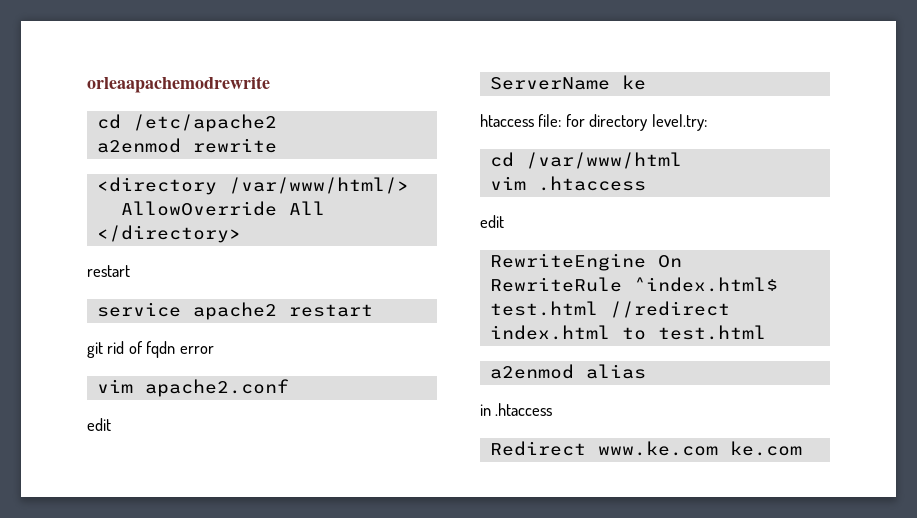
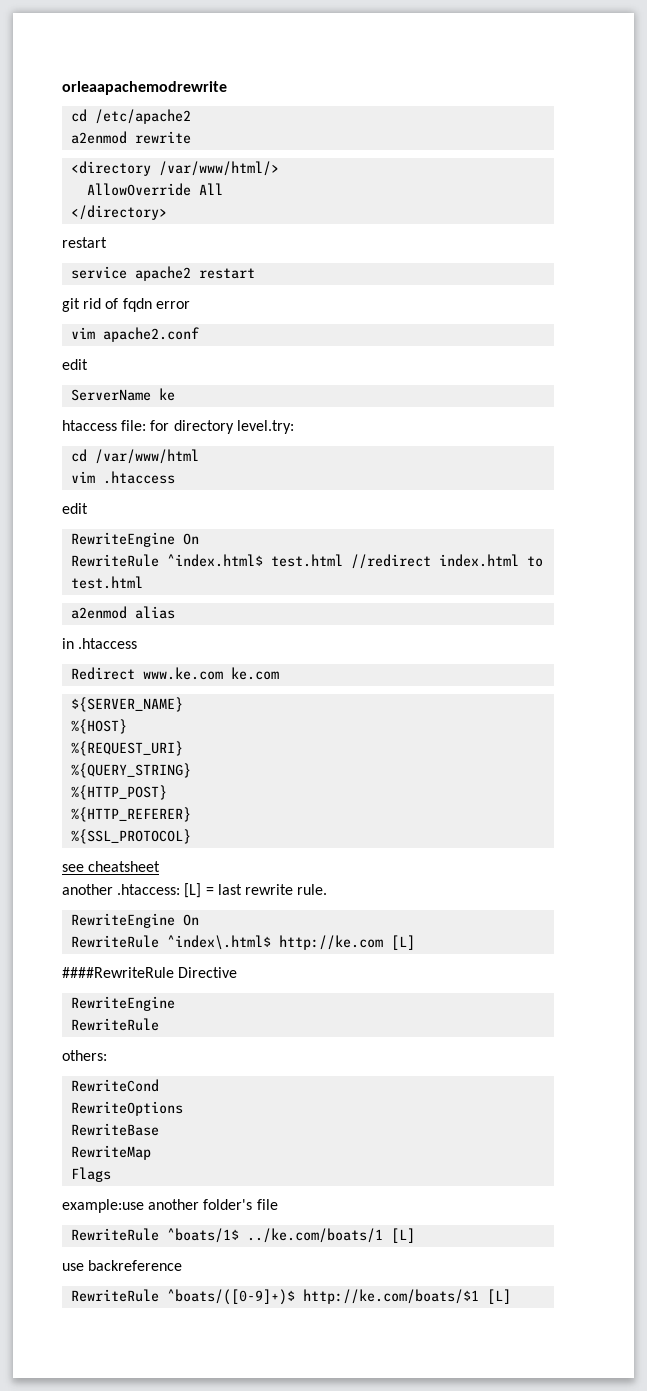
+ ${SERVER_NAME}
+ %{HOST}
+ %{REQUEST_URI}
+ %{QUERY_STRING}
+ %{HTTP_POST}
+ %{HTTP_REFERER}
+ %{SSL_PROTOCOL}
+ see cheatsheet
+ another .htaccess: [L] = last rewrite rule.
+ RewriteEngine On
+ RewriteRule ^index\.html$ http://ke.com [L]
+ ####RewriteRule Directive
+ RewriteEngine
+ RewriteRule
+ others:
+ RewriteCond
+ RewriteOptions
+ RewriteBase
+ RewriteMap
+ Flags
+ example:use another folder's file
+ RewriteRule ^boats/1$ ../ke.com/boats/1 [L]
+ use backreference
+ RewriteRule ^boats/([0-9]+)$ http://ke.com/boats/$1 [L]

